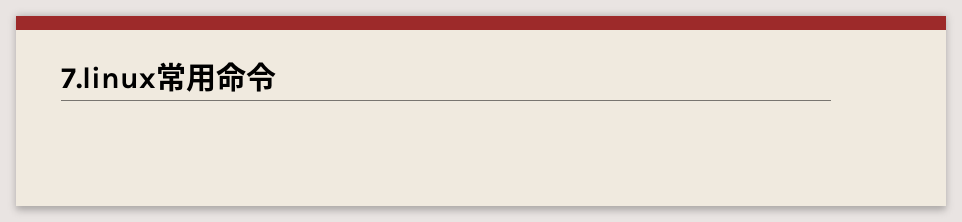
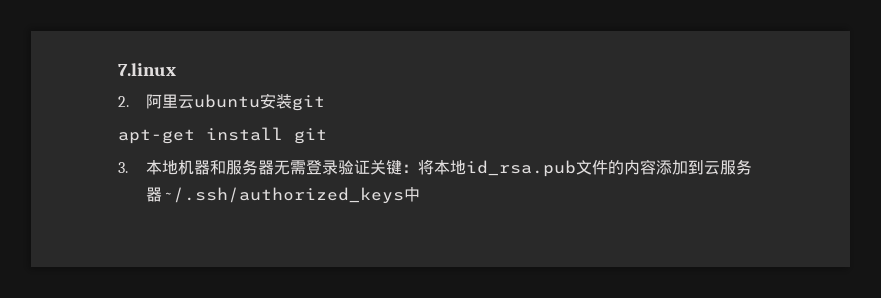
- 7.linux常用命令
+ 7.linux
+ 2.阿里云ubuntu安装git
+ apt-get install git
+ 3.本地机器和服务器无需登录验证关键：将本地id_rsa.pub文件的内容添加到云服务器~/.ssh/authorized_keys中

